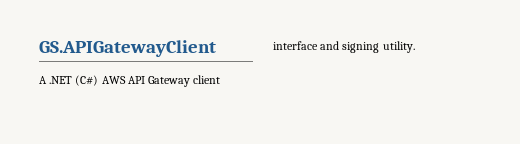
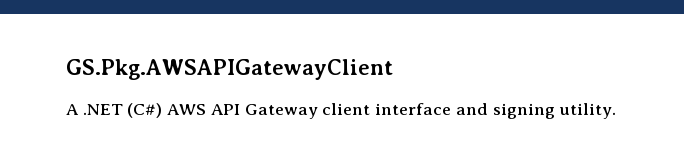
- GS.APIGatewayClient
+ GS.Pkg.AWSAPIGatewayClient

